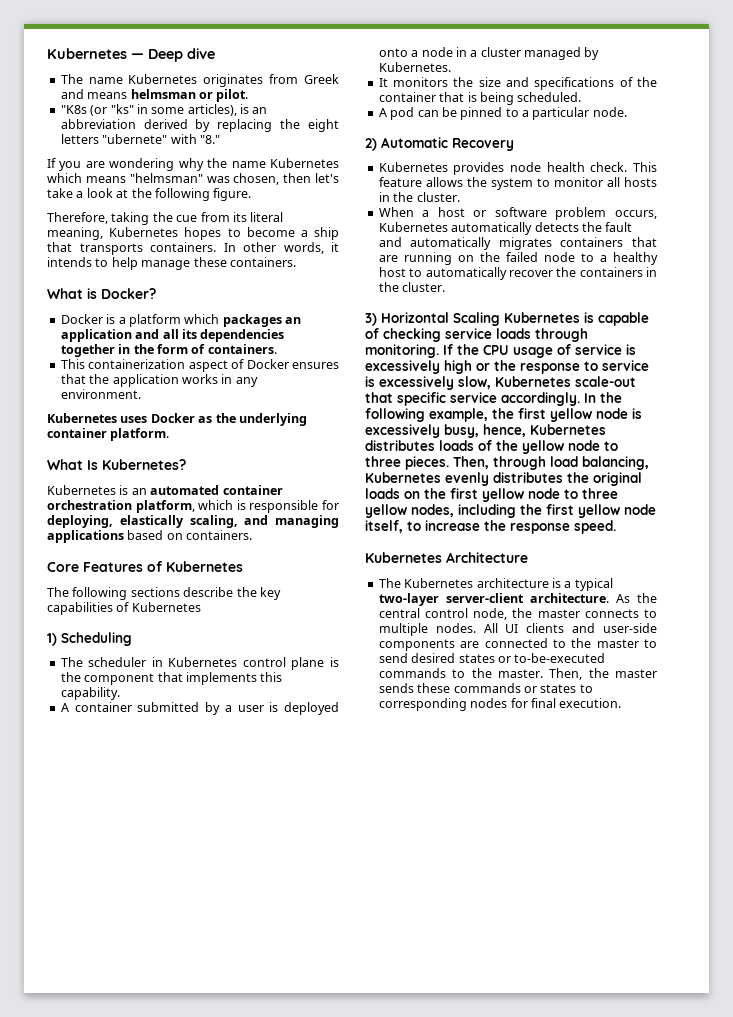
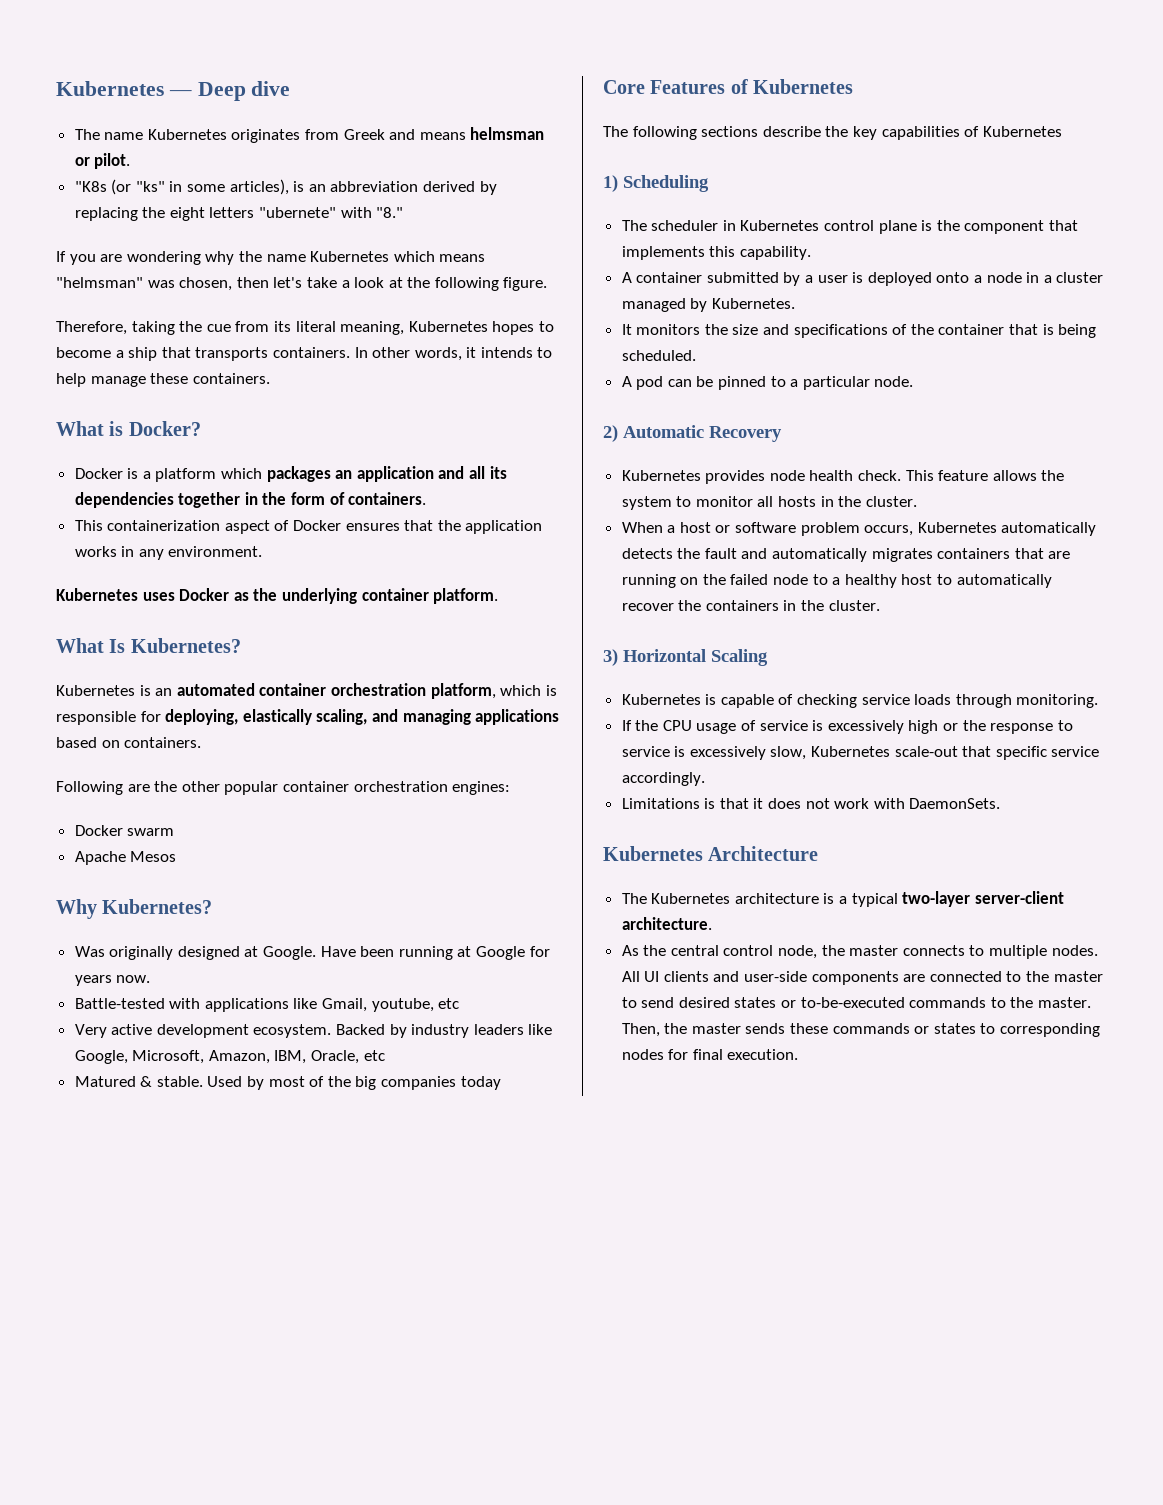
+ Following are the other popular container orchestration engines:
+ Docker swarm
+ Apache Mesos
+ Why Kubernetes?
+ Was originally designed at Google. Have been running at Google for years now.
+ Battle-tested with applications like Gmail, youtube, etc
+ Very active development ecosystem. Backed by industry leaders like Google, Microsoft, Amazon, IBM, Oracle, etc
+ Matured & stable. Used by most of the big companies today
- 3) Horizontal Scaling Kubernetes is capable of checking service loads through monitoring. If the CPU usage of service is excessively high or the response to service is excessively slow, Kubernetes scale-out that specific service accordingly. In the following example, the first yellow node is excessively busy, hence, Kubernetes distributes loads of the yellow node to three pieces. Then, through load balancing, Kubernetes evenly distributes the original loads on the first yellow node to three yellow nodes, including the first yellow node itself, to increase the response speed.
+ 3) Horizontal Scaling
+ Kubernetes is capable of checking service loads through monitoring.
+ If the CPU usage of service is excessively high or the response to service is excessively slow, Kubernetes scale-out that specific service accordingly.
+ Limitations is that it does not work with DaemonSets.
- The Kubernetes architecture is a typical two-layer server-client architecture. As the central control node, the master connects to multiple nodes.
+ The Kubernetes architecture is a typical two-layer server-client architecture.
+ As the central control node, the master connects to multiple nodes.

